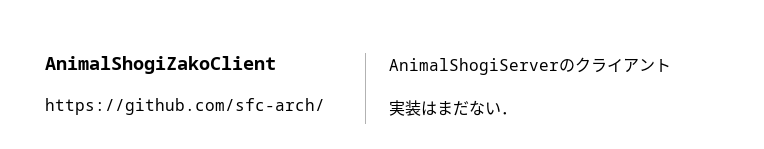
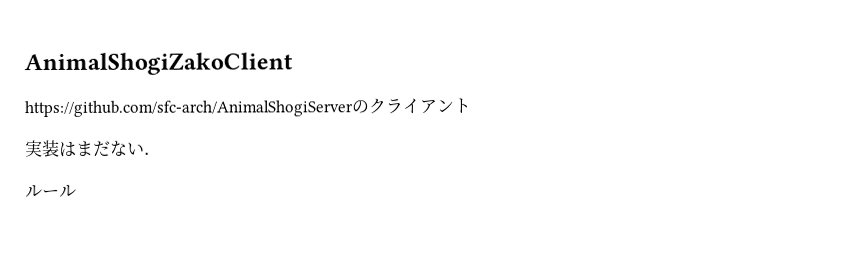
+ ルール

